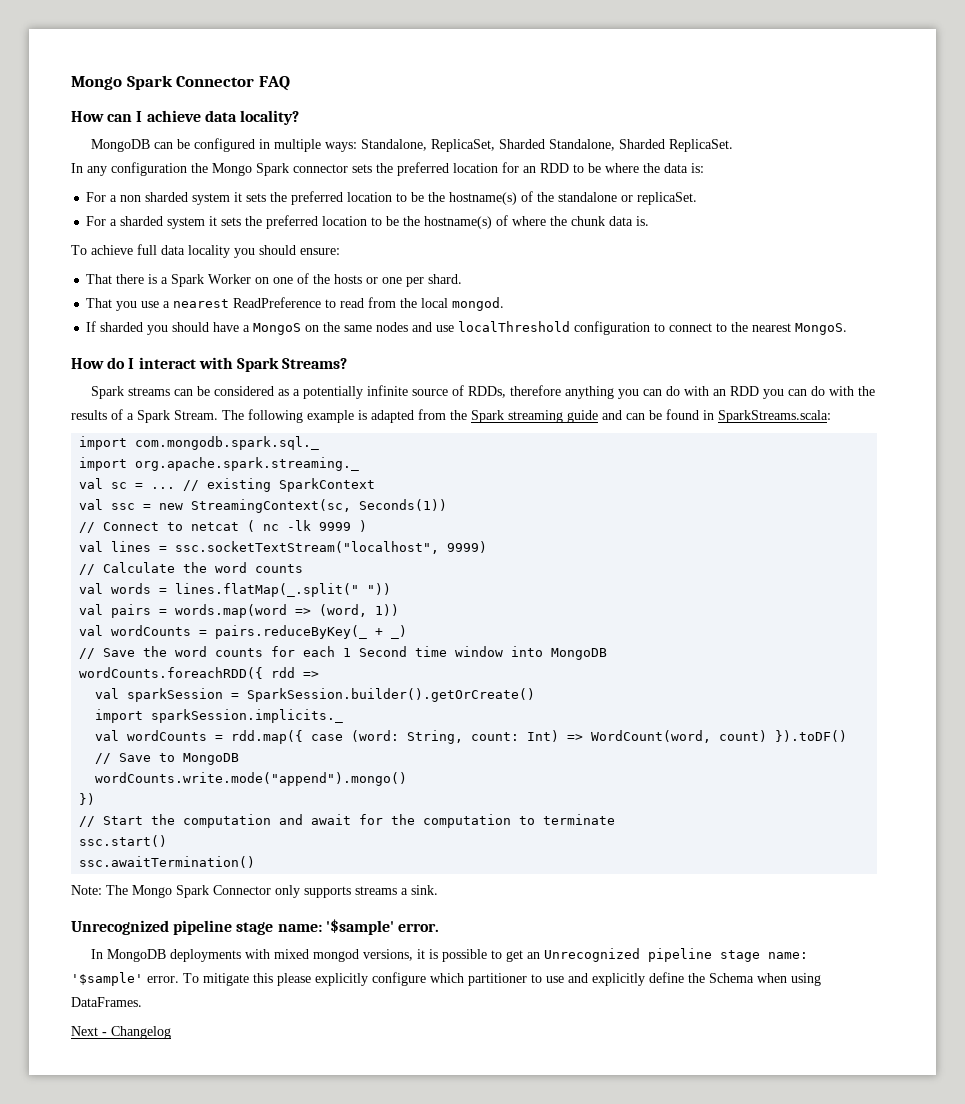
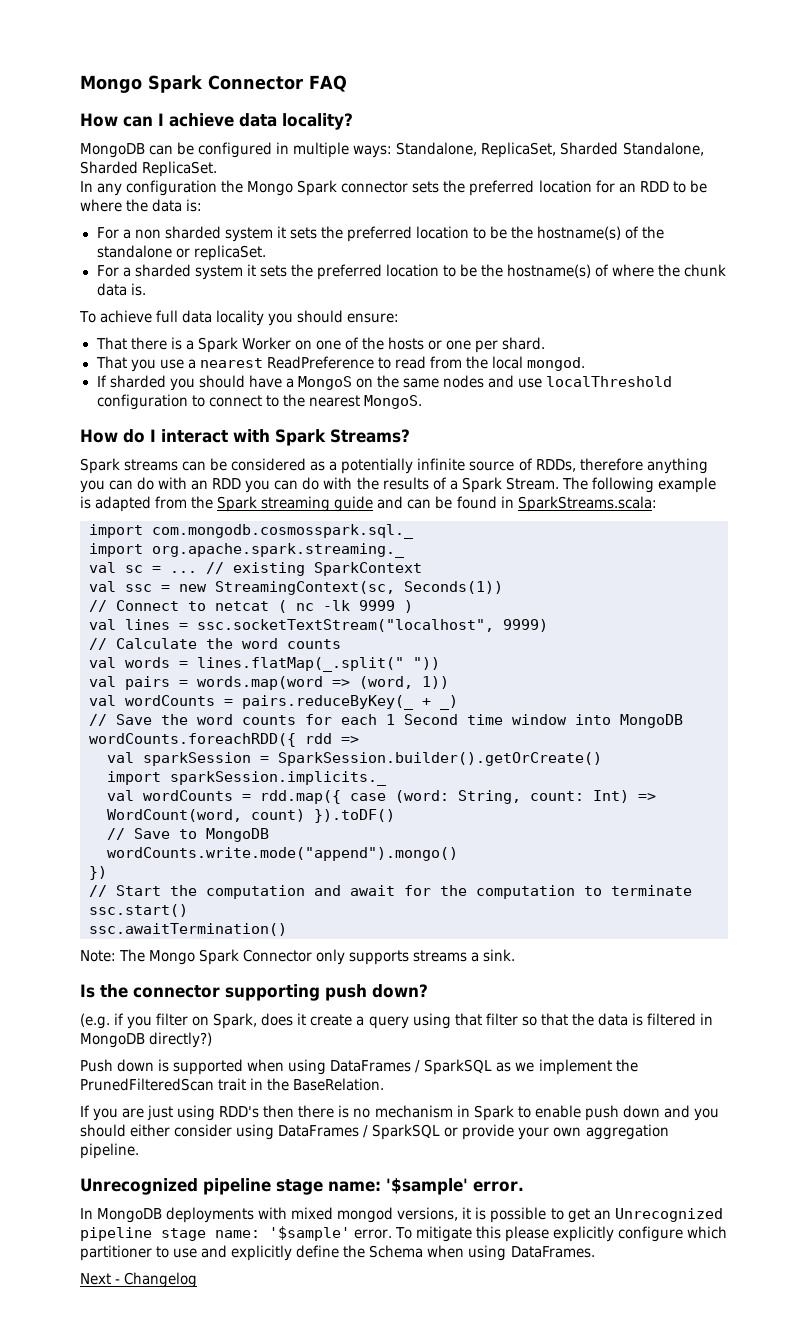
- import com.mongodb.spark.sql._
+ import com.mongodb.cosmosspark.sql._
+ Is the connector supporting push down?
+ (e.g. if you filter on Spark, does it create a query using that filter so that the data is filtered in MongoDB directly?)
+ Push down is supported when using DataFrames / SparkSQL as we implement the PrunedFilteredScan trait in the BaseRelation.
+ If you are just using RDD's then there is no mechanism in Spark to enable push down and you should either consider using DataFrames / SparkSQL or provide your own aggregation pipeline.

